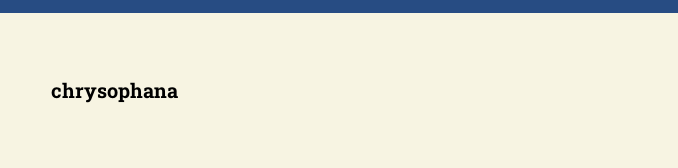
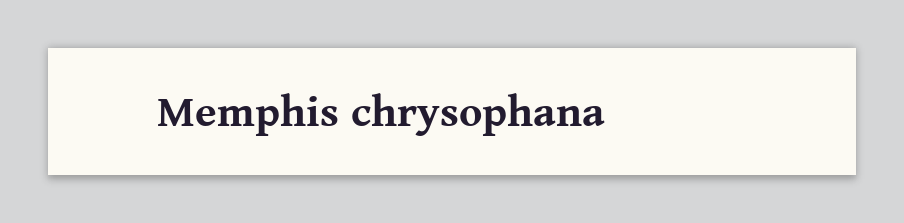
- chrysophana
+ Memphis chrysophana

